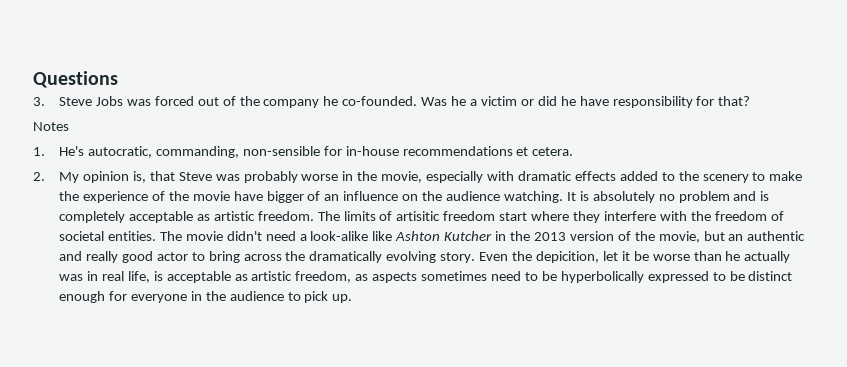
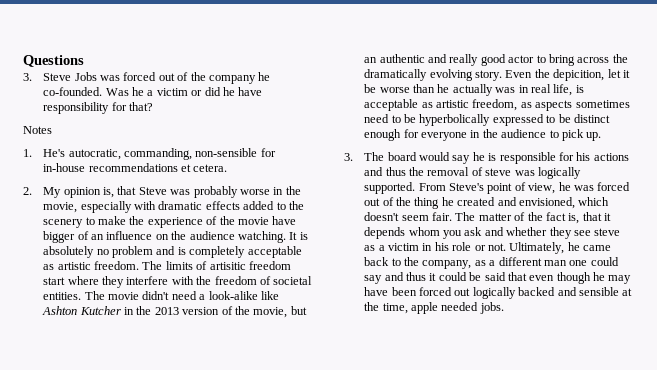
+ 3. The board would say he is responsible for his actions and thus the removal of steve was logically supported. From Steve's point of view, he was forced out of the thing he created and envisioned, which doesn't seem fair. The matter of the fact is, that it depends whom you ask and whether they see steve as a victim in his role or not. Ultimately, he came back to the company, as a different man one could say and thus it could be said that even though he may have been forced out logically backed and sensible at the time, apple needed jobs.

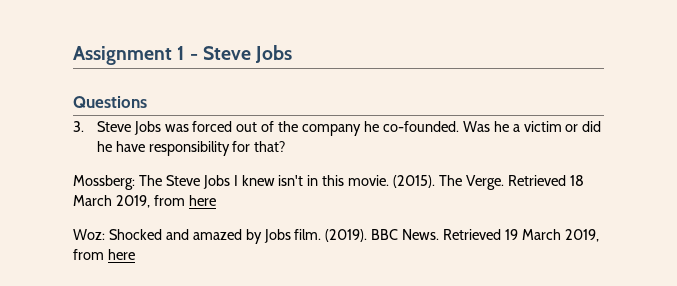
+ Assignment 1 - Steve Jobs
- Notes
- 1. He's autocratic, commanding, non-sensible for in-house recommendations et cetera.
- 2. My opinion is, that Steve was probably worse in the movie, especially with dramatic effects added to the scenery to make the experience of the movie have bigger of an influence on the audience watching. It is absolutely no problem and is completely acceptable as artistic freedom. The limits of artisitic freedom start where they interfere with the freedom of societal entities. The movie didn't need a look-alike like Ashton Kutcher in the 2013 version of the movie, but an authentic and really good actor to bring across the dramatically evolving story. Even the depicition, let it be worse than he actually was in real life, is acceptable as artistic freedom, as aspects sometimes need to be hyperbolically expressed to be distinct enough for everyone in the audience to pick up.
- 3. The board would say he is responsible for his actions and thus the removal of steve was logically supported. From Steve's point of view, he was forced out of the thing he created and envisioned, which doesn't seem fair. The matter of the fact is, that it depends whom you ask and whether they see steve as a victim in his role or not. Ultimately, he came back to the company, as a different man one could say and thus it could be said that even though he may have been forced out logically backed and sensible at the time, apple needed jobs.
+ Mossberg: The Steve Jobs I knew isn't in this movie. (2015). The Verge. Retrieved 18 March 2019, from here
+ Woz: Shocked and amazed by Jobs film. (2019). BBC News. Retrieved 19 March 2019, from here

